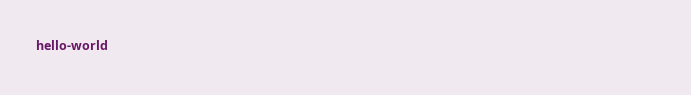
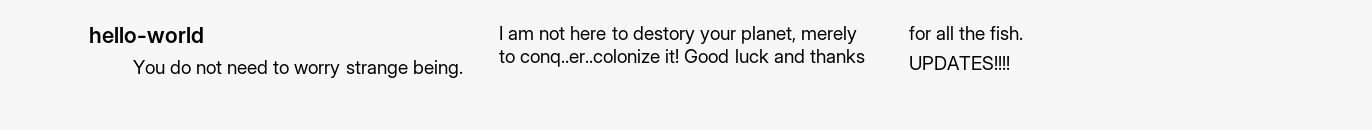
+ You do not need to worry strange being. I am not here to destory your planet, merely to conq..er..colonize it! Good luck and thanks for all the fish.
+ UPDATES!!!!

